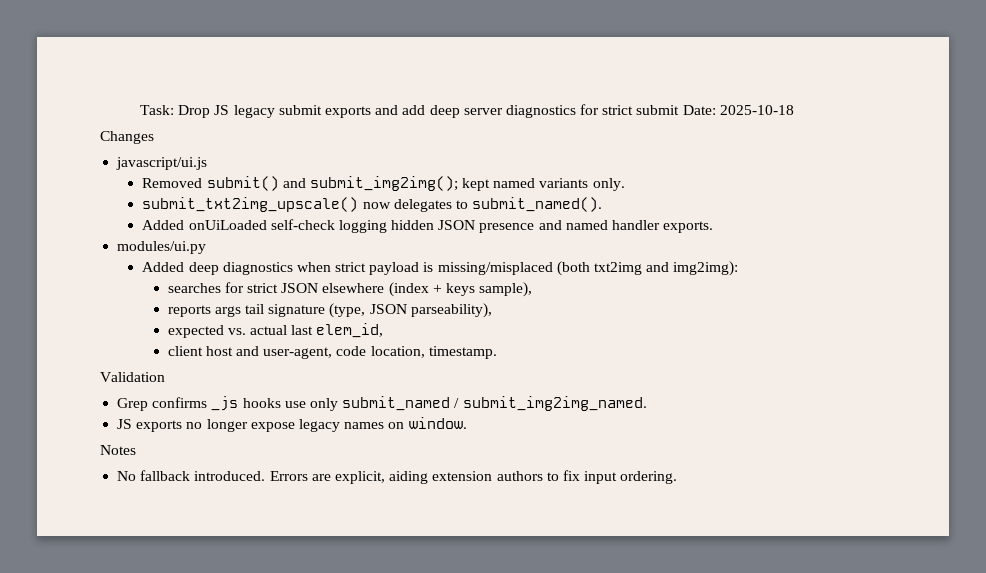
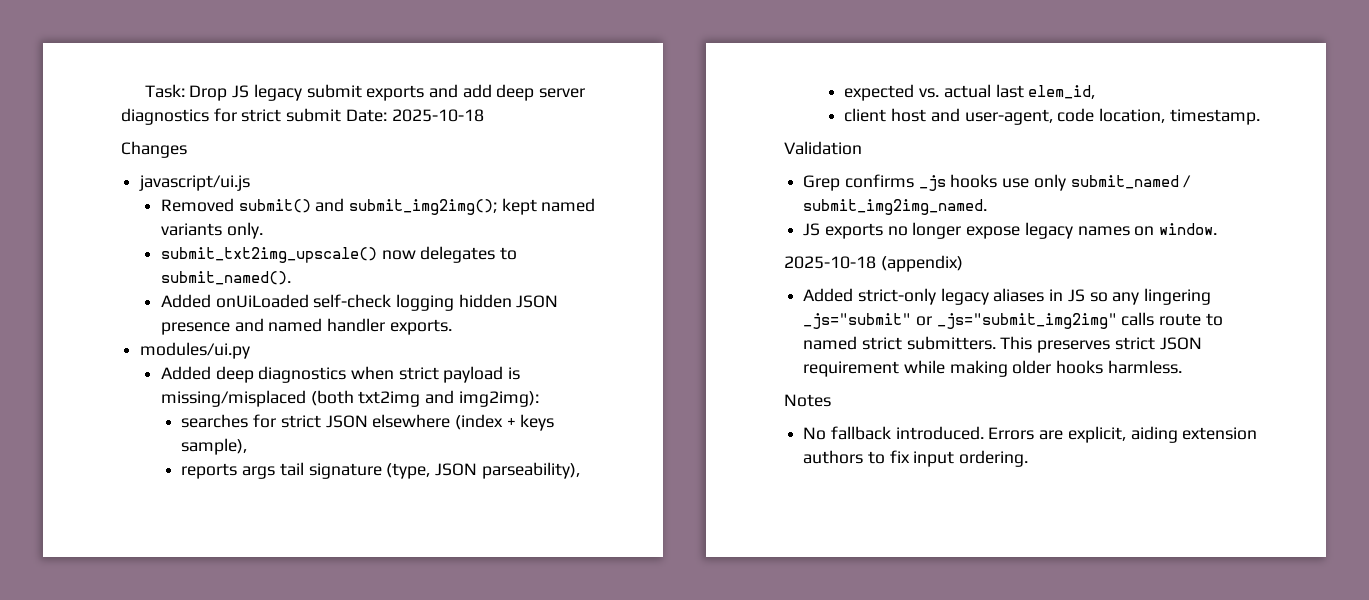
+ 2025-10-18 (appendix)
+ Added strict-only legacy aliases in JS so any lingering _js="submit" or _js="submit_img2img" calls route to named strict submitters. This preserves strict JSON requirement while making older hooks harmless.

